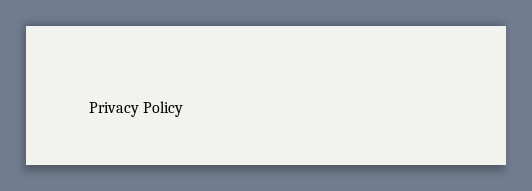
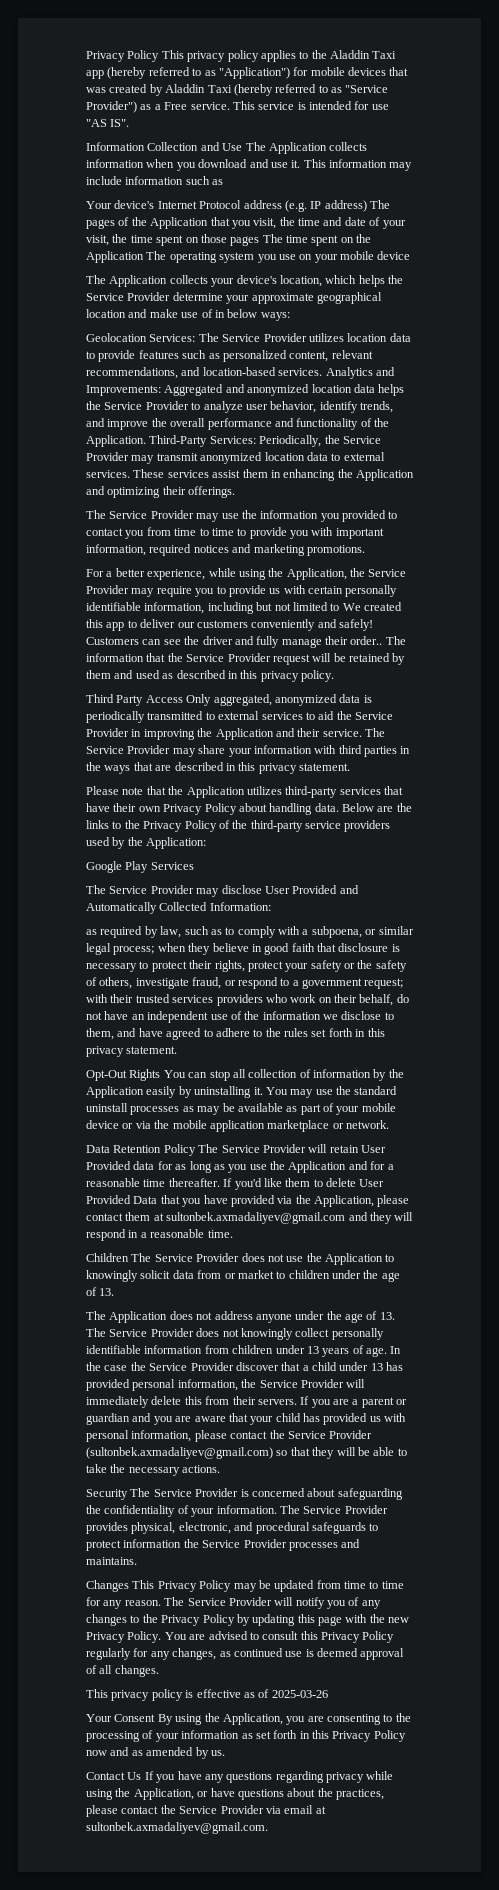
- Privacy Policy
+ Privacy Policy This privacy policy applies to the Aladdin Taxi app (hereby referred to as "Application") for mobile devices that was created by Aladdin Taxi (hereby referred to as "Service Provider") as a Free service. This service is intended for use "AS IS".
+ Information Collection and Use The Application collects information when you download and use it. This information may include information such as
+ Your device's Internet Protocol address (e.g. IP address) The pages of the Application that you visit, the time and date of your visit, the time spent on those pages The time spent on the Application The operating system you use on your mobile device
+ The Application collects your device's location, which helps the Service Provider determine your approximate geographical location and make use of in below ways:
+ Geolocation Services: The Service Provider utilizes location data to provide features such as personalized content, relevant recommendations, and location-based services. Analytics and Improvements: Aggregated and anonymized location data helps the Service Provider to analyze user behavior, identify trends, and improve the overall performance and functionality of the Application. Third-Party Services: Periodically, the Service Provider may transmit anonymized location data to external services. These services assist them in enhancing the Application and optimizing their offerings.
+ The Service Provider may use the information you provided to contact you from time to time to provide you with important information, required notices and marketing promotions.
+ For a better experience, while using the Application, the Service Provider may require you to provide us with certain personally identifiable information, including but not limited to We created this app to deliver our customers conveniently and safely! Customers can see the driver and fully manage their order.. The information that the Service Provider request will be retained by them and used as described in this privacy policy.
+ Third Party Access Only aggregated, anonymized data is periodically transmitted to external services to aid the Service Provider in improving the Application and their service. The Service Provider may share your information with third parties in the ways that are described in this privacy statement.
+ Please note that the Application utilizes third-party services that have their own Privacy Policy about handling data. Below are the links to the Privacy Policy of the third-party service providers used by the Application:
+ Google Play Services
+ The Service Provider may disclose User Provided and Automatically Collected Information:
+ as required by law, such as to comply with a subpoena, or similar legal process; when they believe in good faith that disclosure is necessary to protect their rights, protect your safety or the safety of others, investigate fraud, or respond to a government request; with their trusted services providers who work on their behalf, do not have an independent use of the information we disclose to them, and have agreed to adhere to the rules set forth in this privacy statement.
+ Opt-Out Rights You can stop all collection of information by the Application easily by uninstalling it. You may use the standard uninstall processes as may be available as part of your mobile device or via the mobile application marketplace or network.
+ Data Retention Policy The Service Provider will retain User Provided data for as long as you use the Application and for a reasonable time thereafter. If you'd like them to delete User Provided Data that you have provided via the Application, please contact them at sultonbek.axmadaliyev@gmail.com and they will respond in a reasonable time.
+ Children The Service Provider does not use the Application to knowingly solicit data from or market to children under the age of 13.
+ The Application does not address anyone under the age of 13. The Service Provider does not knowingly collect personally identifiable information from children under 13 years of age. In the case the Service Provider discover that a child under 13 has provided personal information, the Service Provider will immediately delete this from their servers. If you are a parent or guardian and you are aware that your child has provided us with personal information, please contact the Service Provider (sultonbek.axmadaliyev@gmail.com) so that they will be able to take the necessary actions.
+ Security The Service Provider is concerned about safeguarding the confidentiality of your information. The Service Provider provides physical, electronic, and procedural safeguards to protect information the Service Provider processes and maintains.
+ Changes This Privacy Policy may be updated from time to time for any reason. The Service Provider will notify you of any changes to the Privacy Policy by updating this page with the new Privacy Policy. You are advised to consult this Privacy Policy regularly for any changes, as continued use is deemed approval of all changes.
+ This privacy policy is effective as of 2025-03-26
+ Your Consent By using the Application, you are consenting to the processing of your information as set forth in this Privacy Policy now and as amended by us.
+ Contact Us If you have any questions regarding privacy while using the Application, or have questions about the practices, please contact the Service Provider via email at sultonbek.axmadaliyev@gmail.com.

